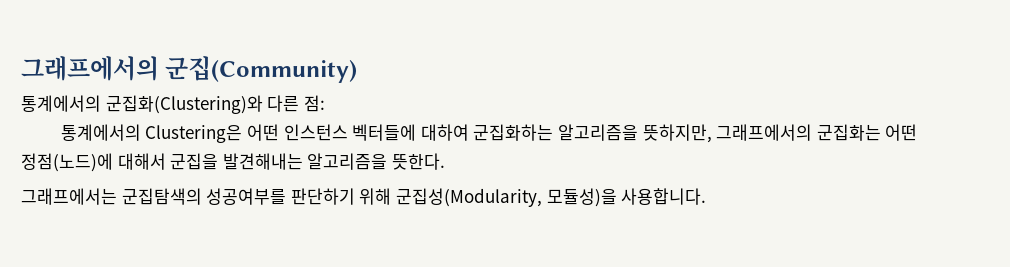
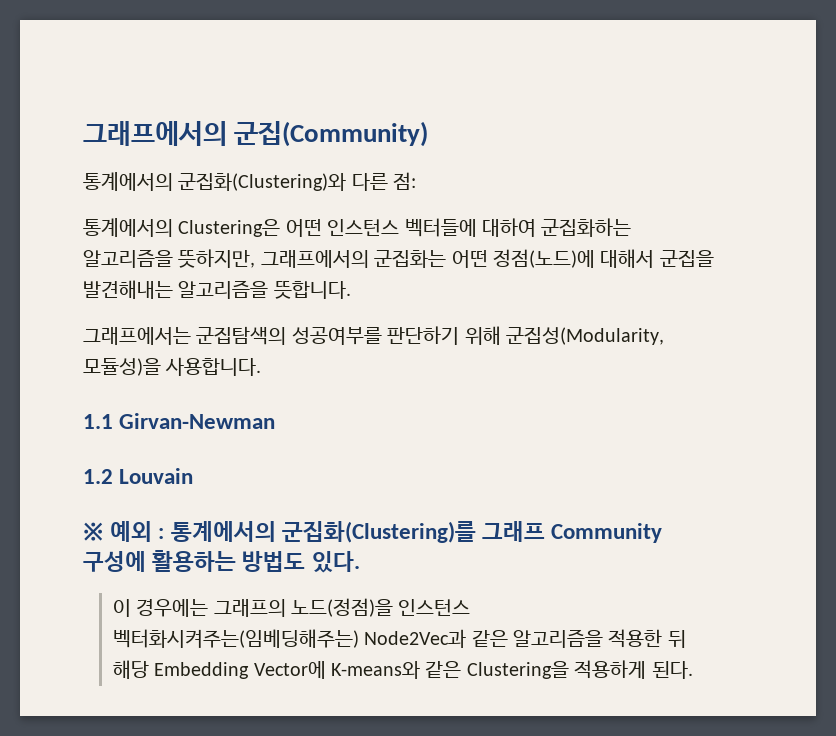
- 통계에서의 Clustering은 어떤 인스턴스 벡터들에 대하여 군집화하는 알고리즘을 뜻하지만, 그래프에서의 군집화는 어떤 정점(노드)에 대해서 군집을 발견해내는 알고리즘을 뜻한다.
+ 통계에서의 Clustering은 어떤 인스턴스 벡터들에 대하여 군집화하는 알고리즘을 뜻하지만, 그래프에서의 군집화는 어떤 정점(노드)에 대해서 군집을 발견해내는 알고리즘을 뜻합니다.
+ 1.1 Girvan-Newman
+ 1.2 Louvain
+ ※ 예외 : 통계에서의 군집화(Clustering)를 그래프 Community 구성에 활용하는 방법도 있다.
+ 이 경우에는 그래프의 노드(정점)을 인스턴스 벡터화시켜주는(임베딩해주는) Node2Vec과 같은 알고리즘을 적용한 뒤 해당 Embedding Vector에 K-means와 같은 Clustering을 적용하게 된다.

